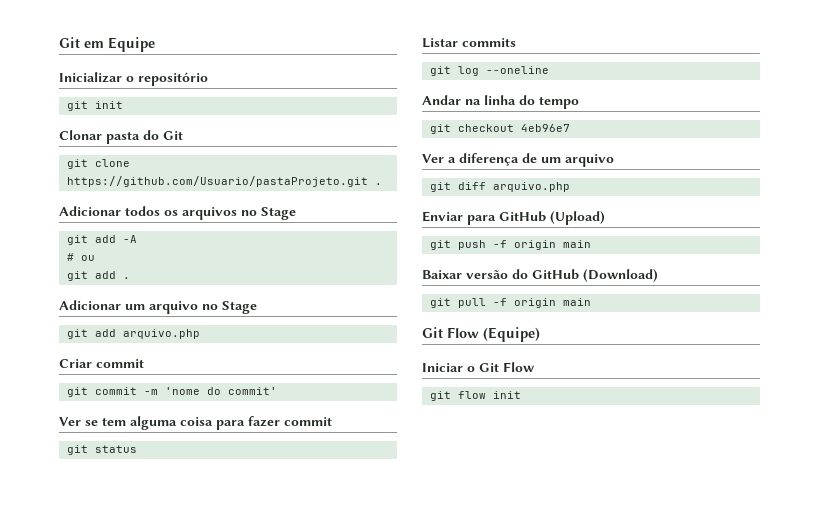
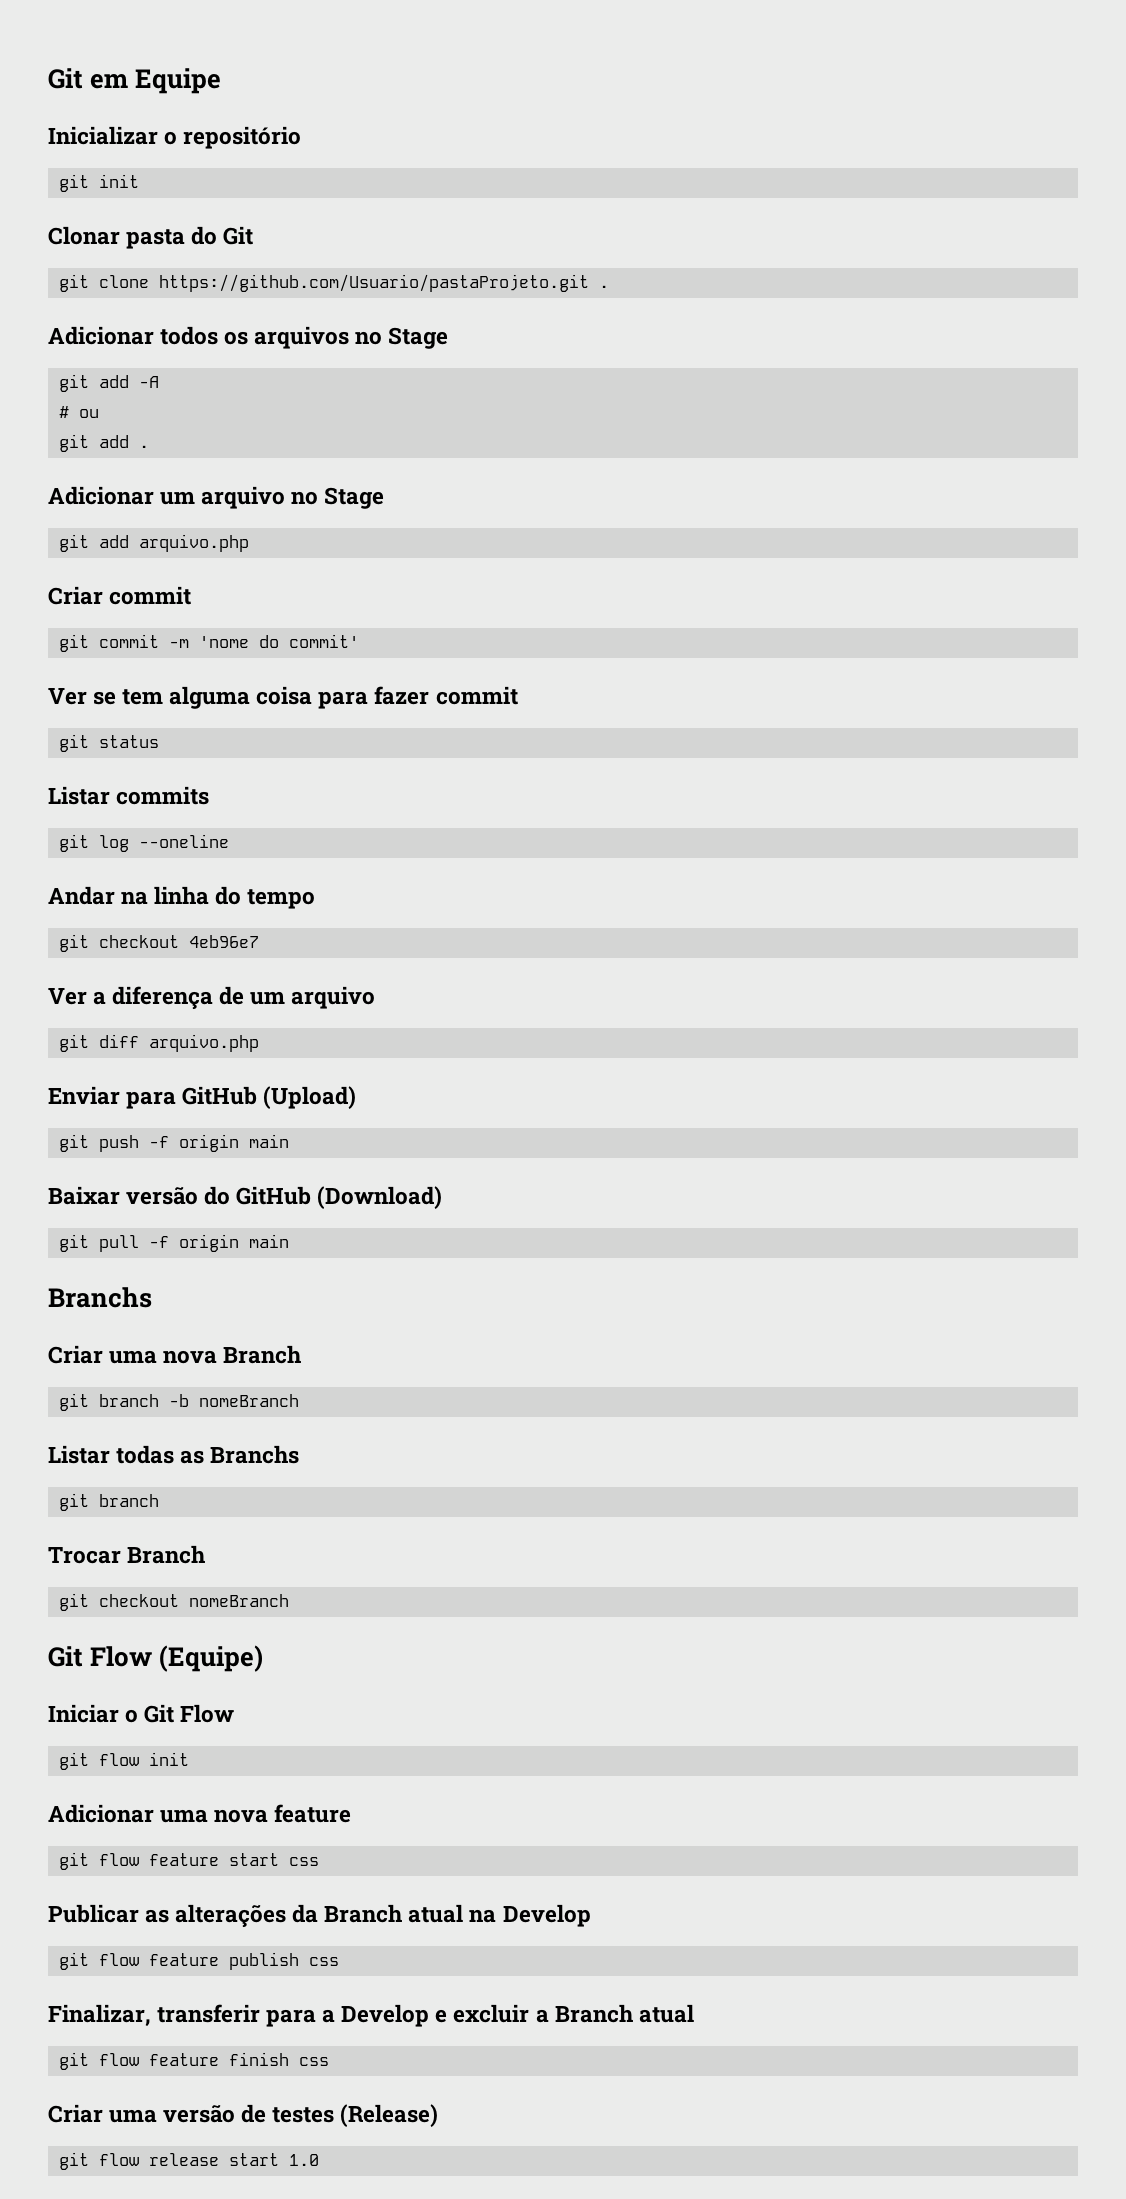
  git pull -f origin main
+ Branchs
+ Criar uma nova Branch
+ git branch -b nomeBranch
+ Listar todas as Branchs
+ git branch
+ Trocar Branch
+ git checkout nomeBranch
+ Adicionar uma nova feature
+ git flow feature start css
+ Publicar as alterações da Branch atual na Develop
+ git flow feature publish css
+ Finalizar, transferir para a Develop e excluir a Branch atual
+ git flow feature finish css
+ Criar uma versão de testes (Release)
+ git flow release start 1.0

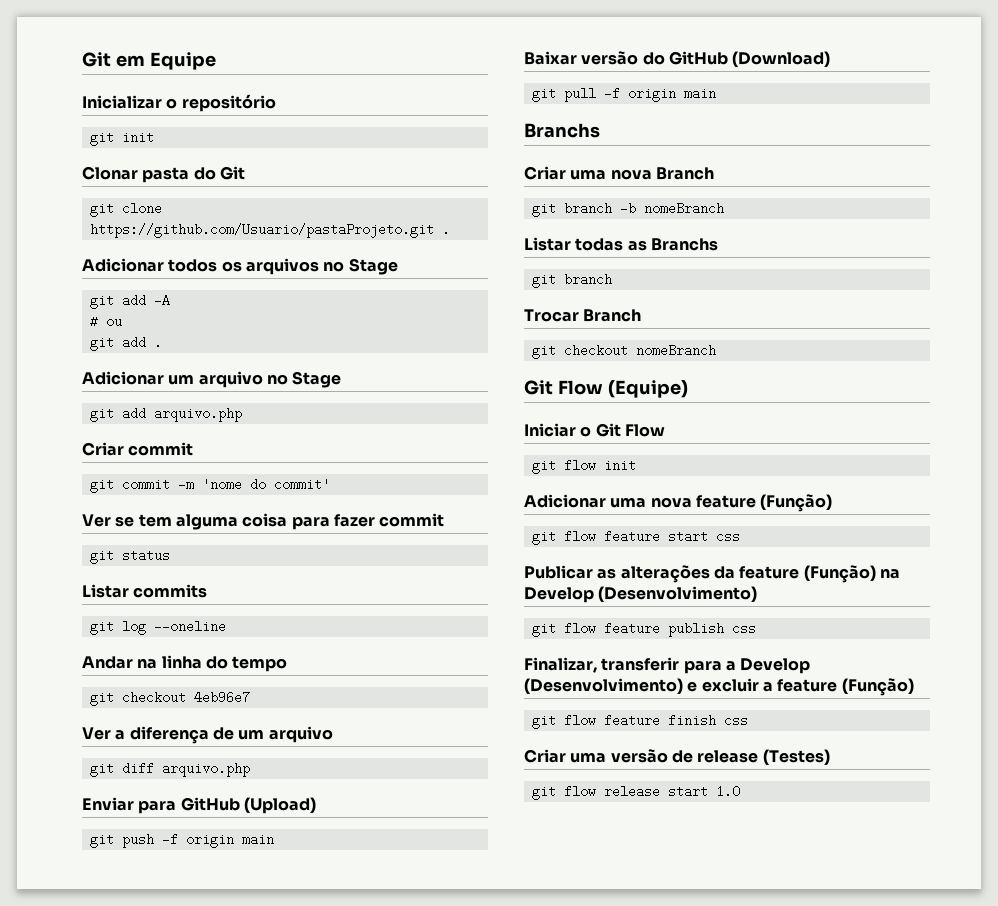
- Adicionar uma nova feature
+ Adicionar uma nova feature (Função)
- Publicar as alterações da Branch atual na Develop
+ Publicar as alterações da feature (Função) na Develop (Desenvolvimento)
- Finalizar, transferir para a Develop e excluir a Branch atual
+ Finalizar, transferir para a Develop (Desenvolvimento) e excluir a feature (Função)
- Criar uma versão de testes (Release)
+ Criar uma versão de release (Testes)

